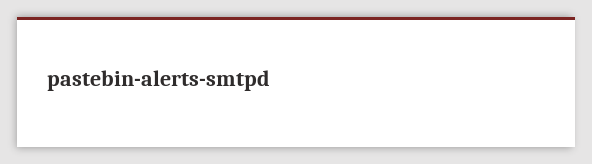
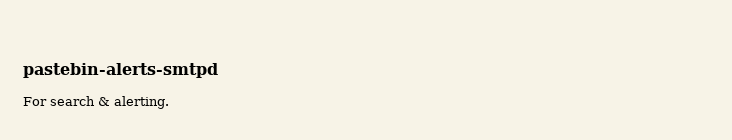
+ For search & alerting.

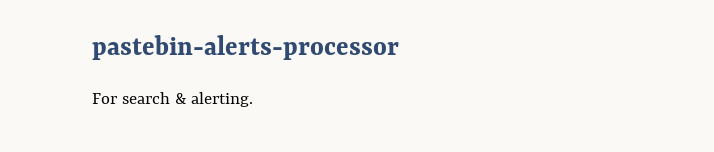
- pastebin-alerts-smtpd
+ pastebin-alerts-processor

